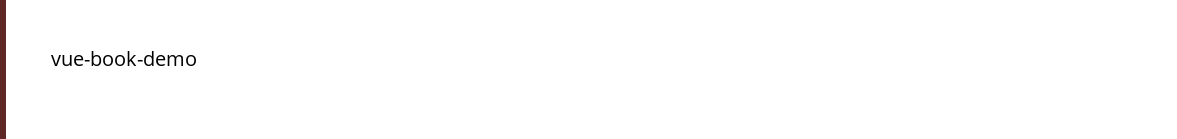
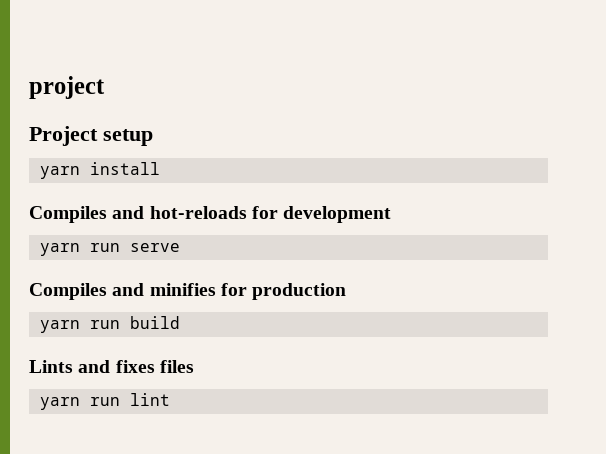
- vue-book-demo
+ project
+ Project setup
+ yarn install
+ Compiles and hot-reloads for development
+ yarn run serve
+ Compiles and minifies for production
+ yarn run build
+ Lints and fixes files
+ yarn run lint

